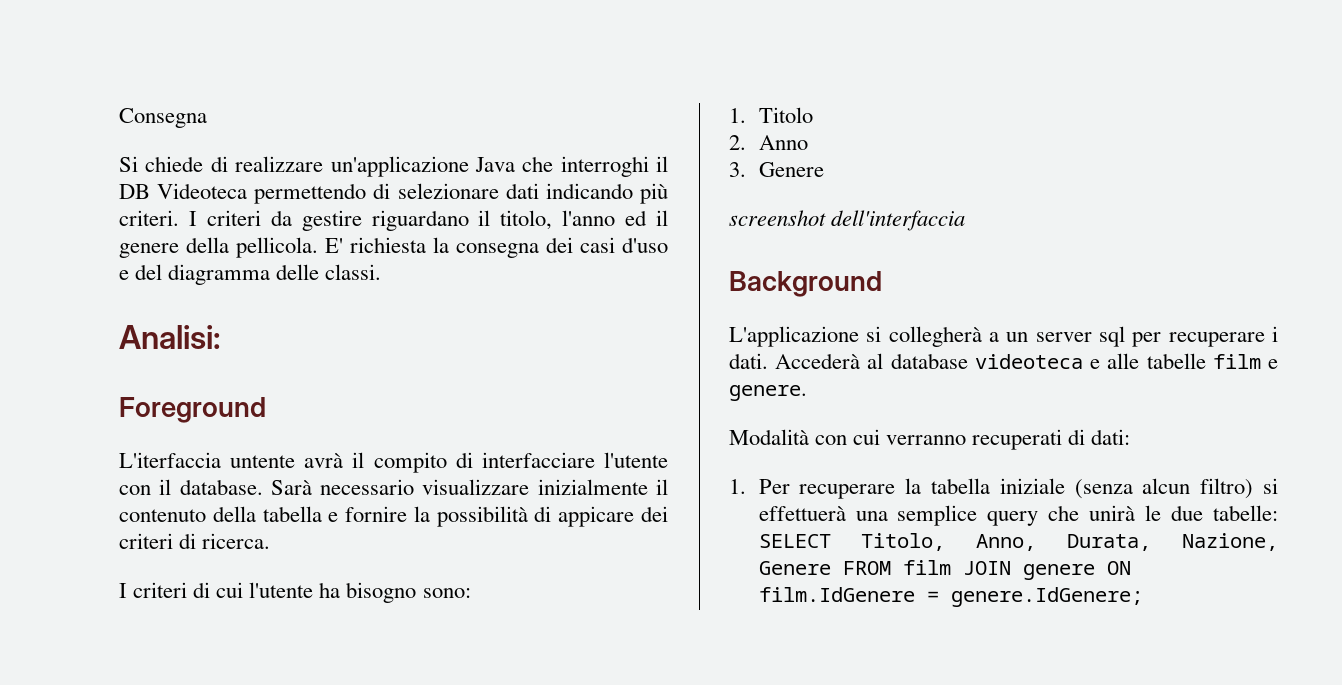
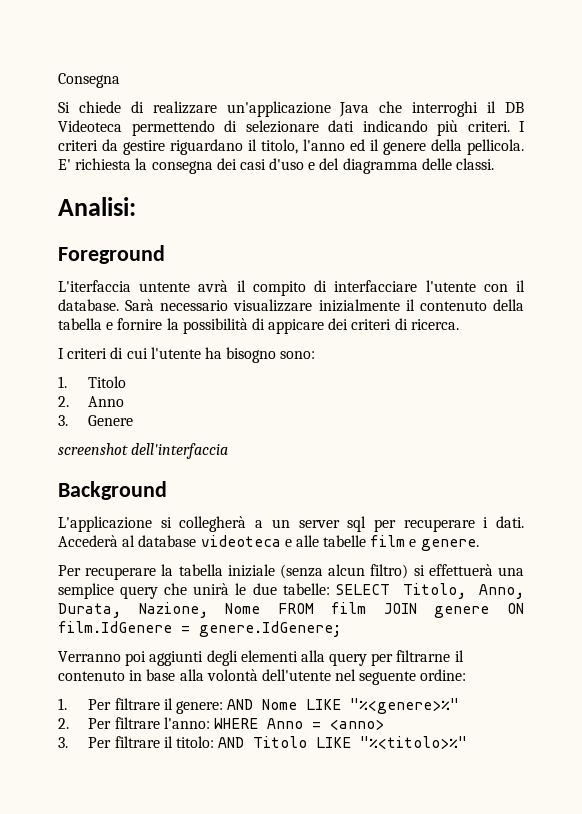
- Modalità con cui verranno recuperati di dati:
- 1. Per recuperare la tabella iniziale (senza alcun filtro) si effettuerà una semplice query che unirà le due tabelle: SELECT Titolo, Anno, Durata, Nazione, Genere FROM film JOIN genere ON film.IdGenere = genere.IdGenere;
+ Per recuperare la tabella iniziale (senza alcun filtro) si effettuerà una semplice query che unirà le due tabelle: SELECT Titolo, Anno, Durata, Nazione, Nome FROM film JOIN genere ON film.IdGenere = genere.IdGenere;
+ Verranno poi aggiunti degli elementi alla query per filtrarne il contenuto in base alla volontà dell'utente nel seguente ordine:
+ 1. Per filtrare il genere: AND Nome LIKE "%<genere>%"
+ 2. Per filtrare l'anno: WHERE Anno = <anno>
+ 3. Per filtrare il titolo: AND Titolo LIKE "%<titolo>%"

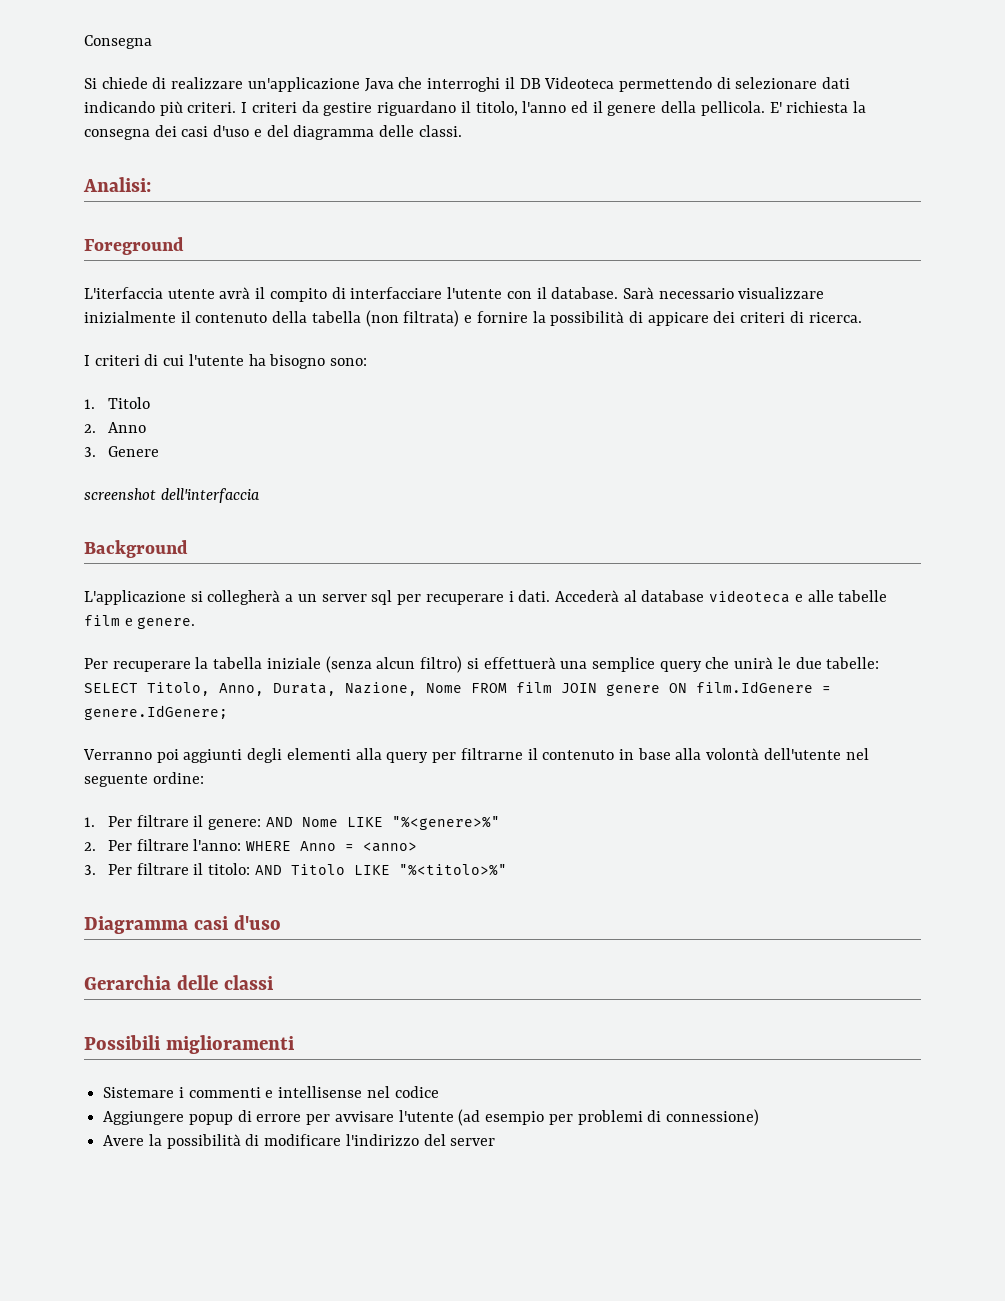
- L'iterfaccia untente avrà il compito di interfacciare l'utente con il database.
+ L'iterfaccia utente avrà il compito di interfacciare l'utente con il database.
- Sarà necessario visualizzare inizialmente il contenuto della tabella e fornire la possibilità di appicare dei criteri di ricerca.
+ Sarà necessario visualizzare inizialmente il contenuto della tabella (non filtrata) e fornire la possibilità di appicare dei criteri di ricerca.
+ Diagramma casi d'uso
+ Gerarchia delle classi
+ Possibili miglioramenti
+ Sistemare i commenti e intellisense nel codice
+ Aggiungere popup di errore per avvisare l'utente (ad esempio per problemi di connessione)
+ Avere la possibilità di modificare l'indirizzo del server

